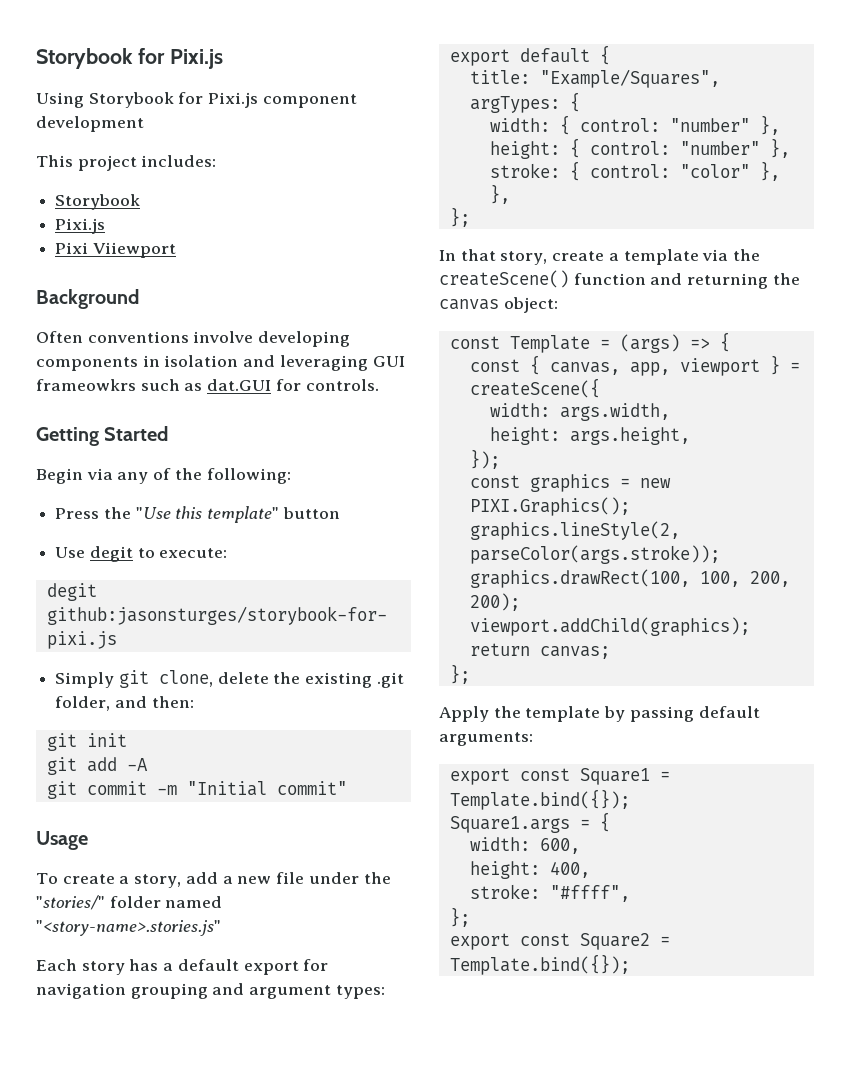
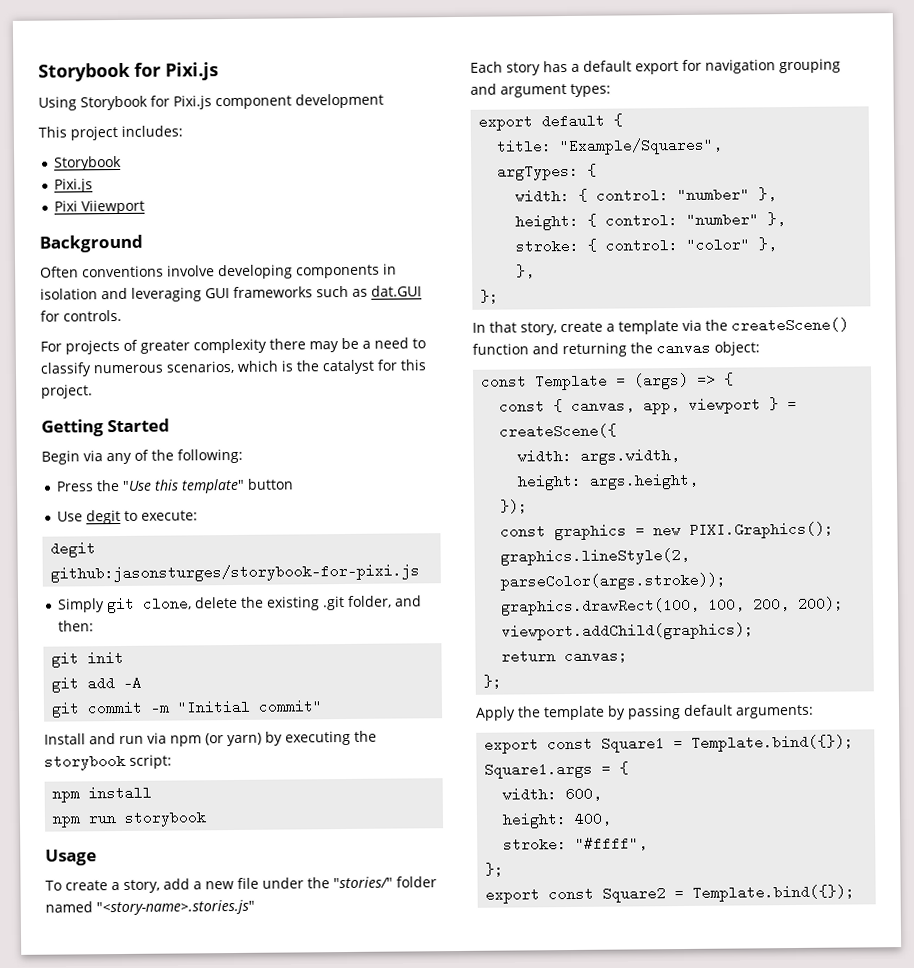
- Often conventions involve developing components in isolation and leveraging GUI frameowkrs such as dat.GUI for controls.
+ Often conventions involve developing components in isolation and leveraging GUI frameworks such as dat.GUI for controls.
+ For projects of greater complexity there may be a need to classify numerous scenarios, which is the catalyst for this project.
+ Install and run via npm (or yarn) by executing the storybook script:
+ npm install
+ npm run storybook

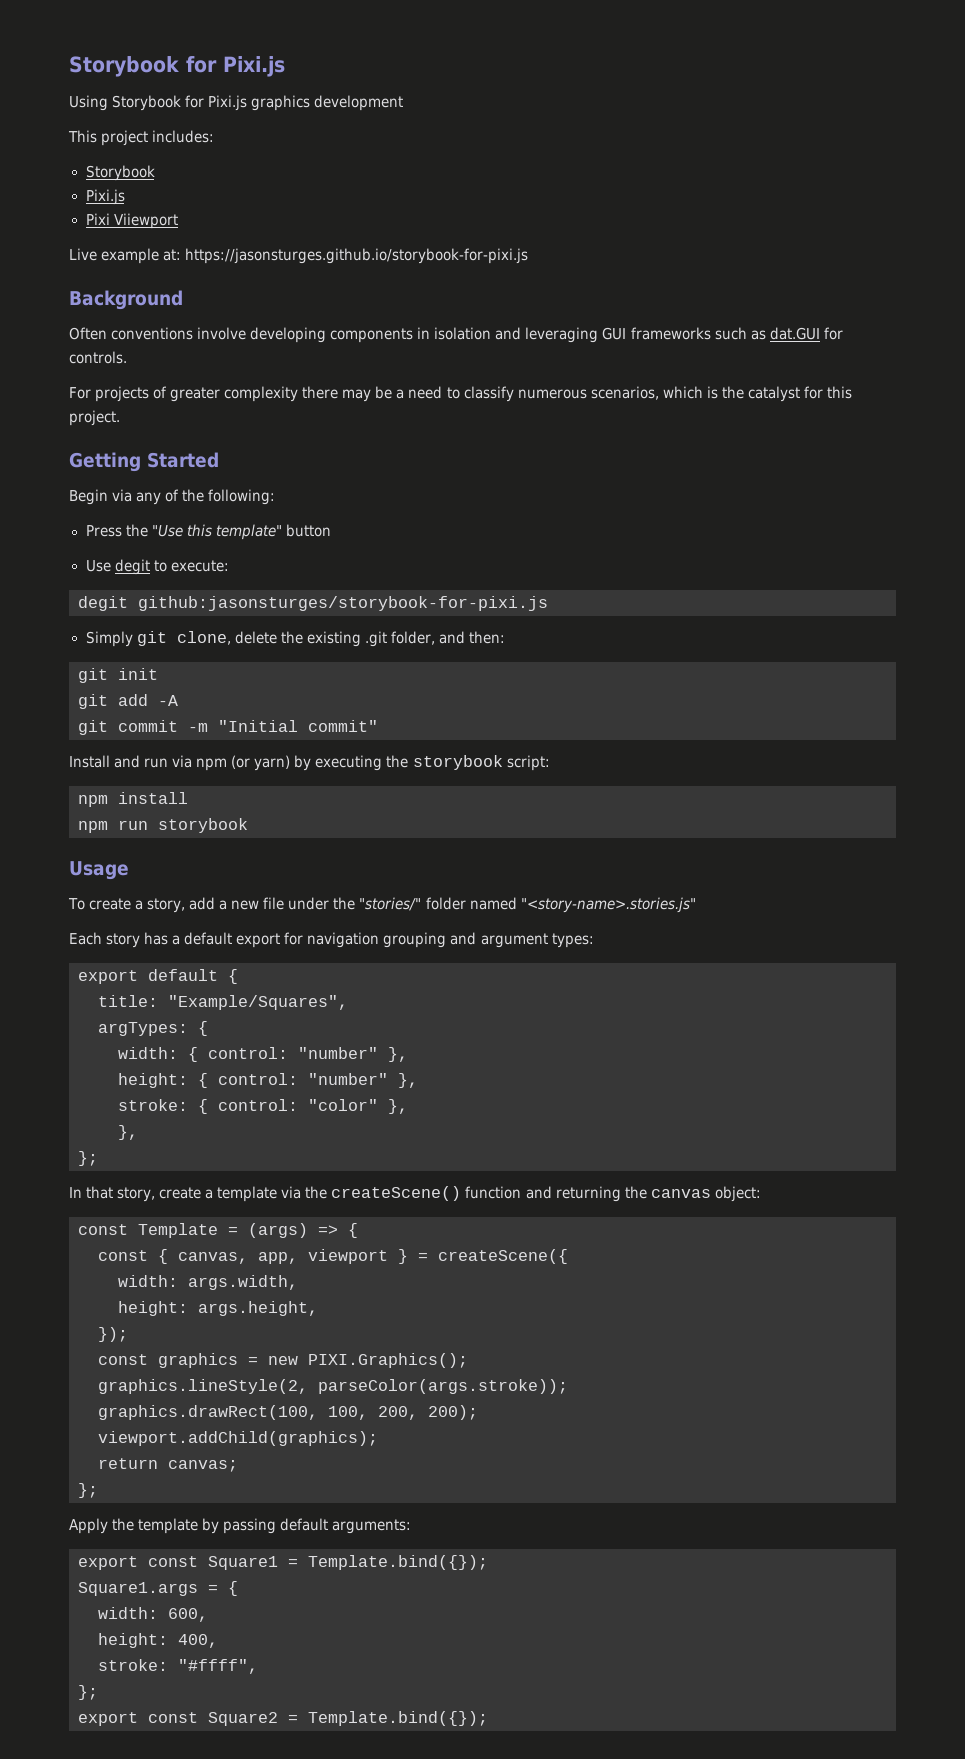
- Using Storybook for Pixi.js component development
+ Using Storybook for Pixi.js graphics development
+ Live example at: https://jasonsturges.github.io/storybook-for-pixi.js

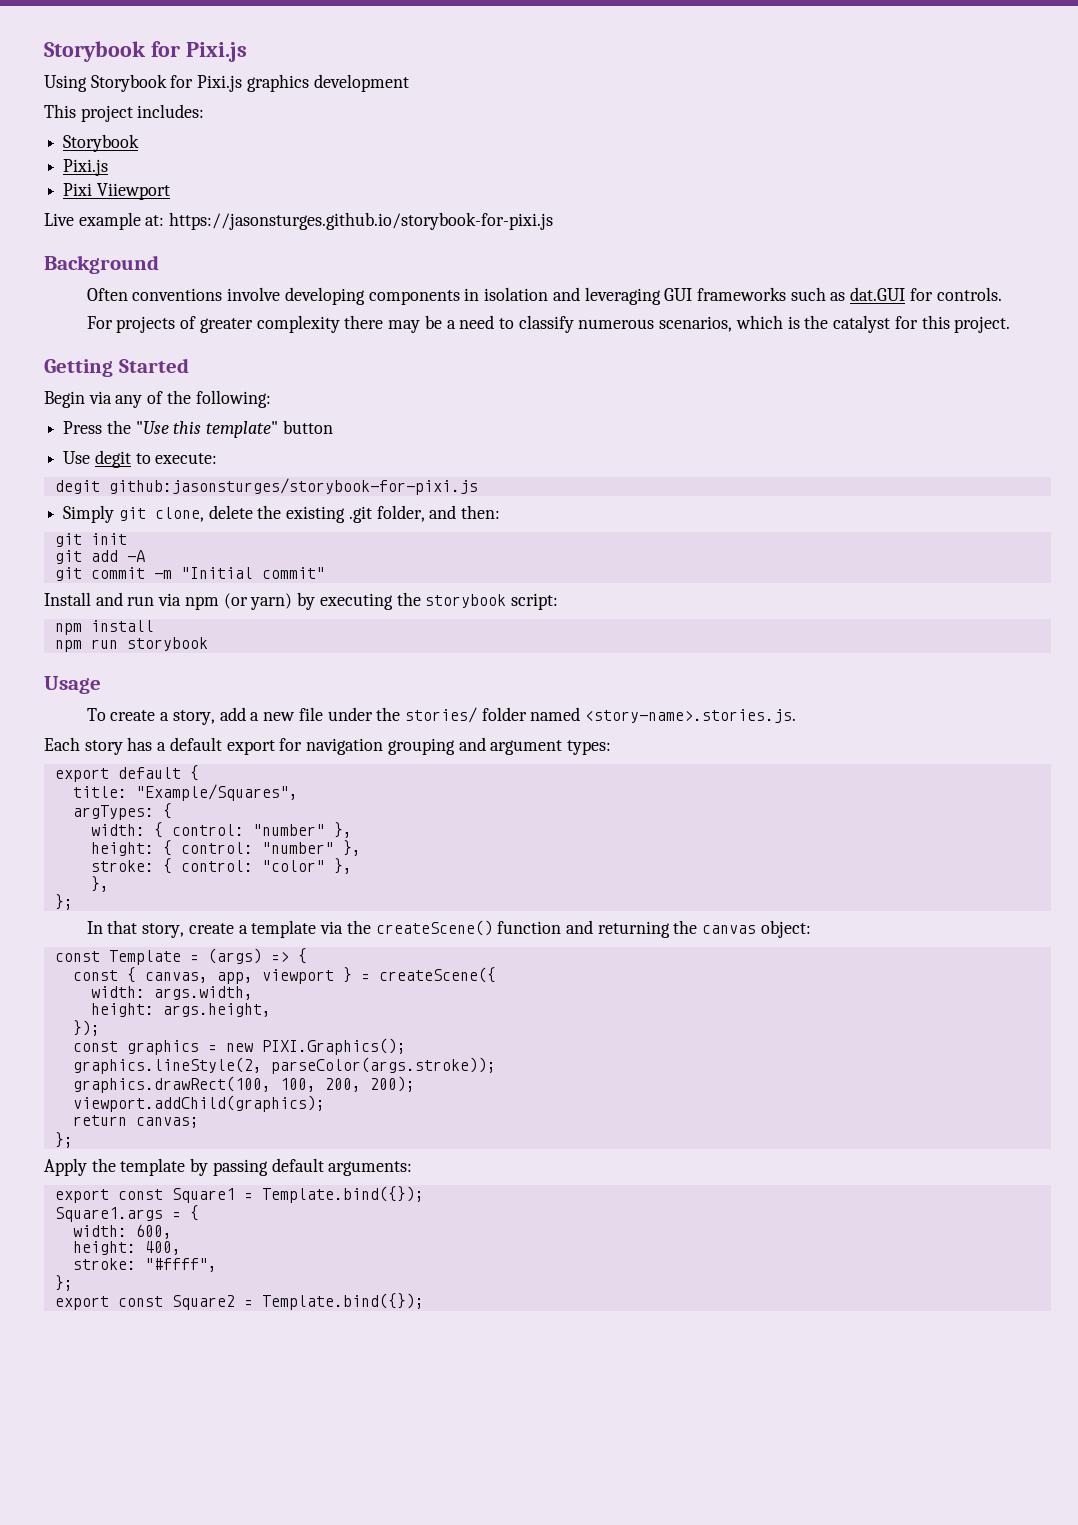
- To create a story, add a new file under the "stories/" folder named "<story-name>.stories.js"
+ To create a story, add a new file under the stories/ folder named <story-name>.stories.js.

